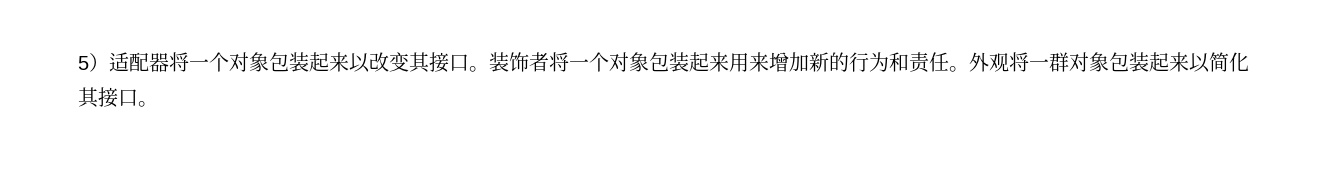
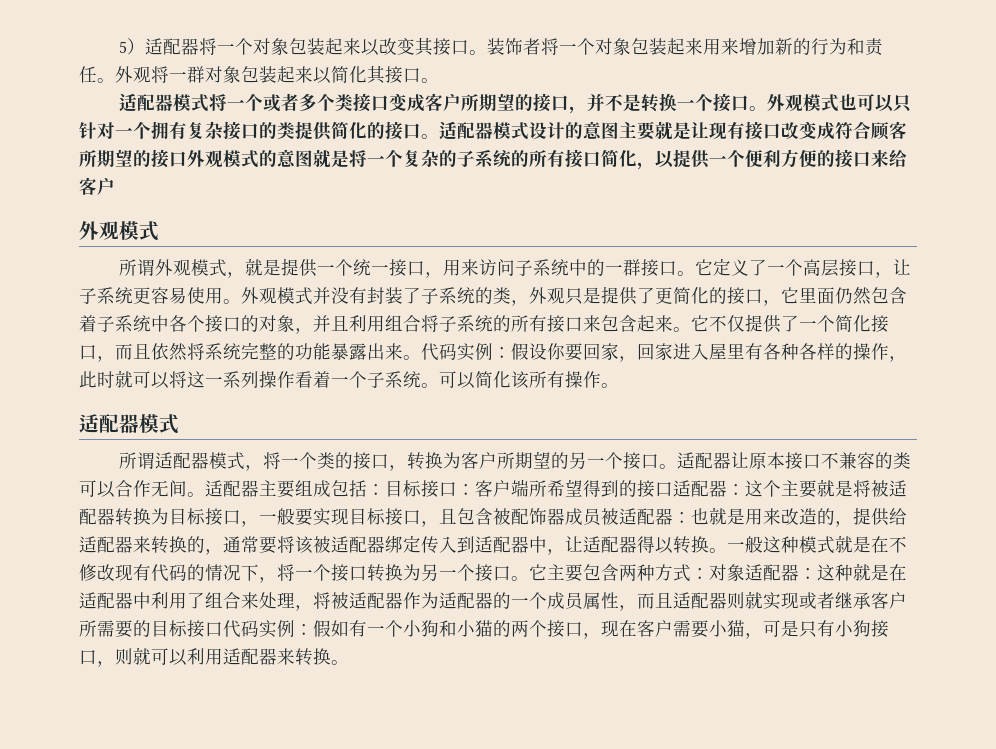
+ 适配器模式将一个或者多个类接口变成客户所期望的接口，并不是转换一个接口。外观模式也可以只针对一个拥有复杂接口的类提供简化的接口。适配器模式设计的意图主要就是让现有接口改变成符合顾客所期望的接口外观模式的意图就是将一个复杂的子系统的所有接口简化，以提供一个便利方便的接口来给客户
+ 外观模式
+ 所谓外观模式，就是提供一个统一接口，用来访问子系统中的一群接口。它定义了一个高层接口，让子系统更容易使用。外观模式并没有封装了子系统的类，外观只是提供了更简化的接口，它里面仍然包含着子系统中各个接口的对象，并且利用组合将子系统的所有接口来包含起来。它不仅提供了一个简化接口，而且依然将系统完整的功能暴露出来。代码实例：假设你要回家，回家进入屋里有各种各样的操作，此时就可以将这一系列操作看着一个子系统。可以简化该所有操作。
+ 适配器模式
+ 所谓适配器模式，将一个类的接口，转换为客户所期望的另一个接口。适配器让原本接口不兼容的类可以合作无间。适配器主要组成包括：目标接口：客户端所希望得到的接口适配器：这个主要就是将被适配器转换为目标接口，一般要实现目标接口，且包含被配饰器成员被适配器：也就是用来改造的，提供给适配器来转换的，通常要将该被适配器绑定传入到适配器中，让适配器得以转换。一般这种模式就是在不修改现有代码的情况下，将一个接口转换为另一个接口。它主要包含两种方式：对象适配器：这种就是在适配器中利用了组合来处理，将被适配器作为适配器的一个成员属性，而且适配器则就实现或者继承客户所需要的目标接口代码实例：假如有一个小狗和小猫的两个接口，现在客户需要小猫，可是只有小狗接口，则就可以利用适配器来转换。

